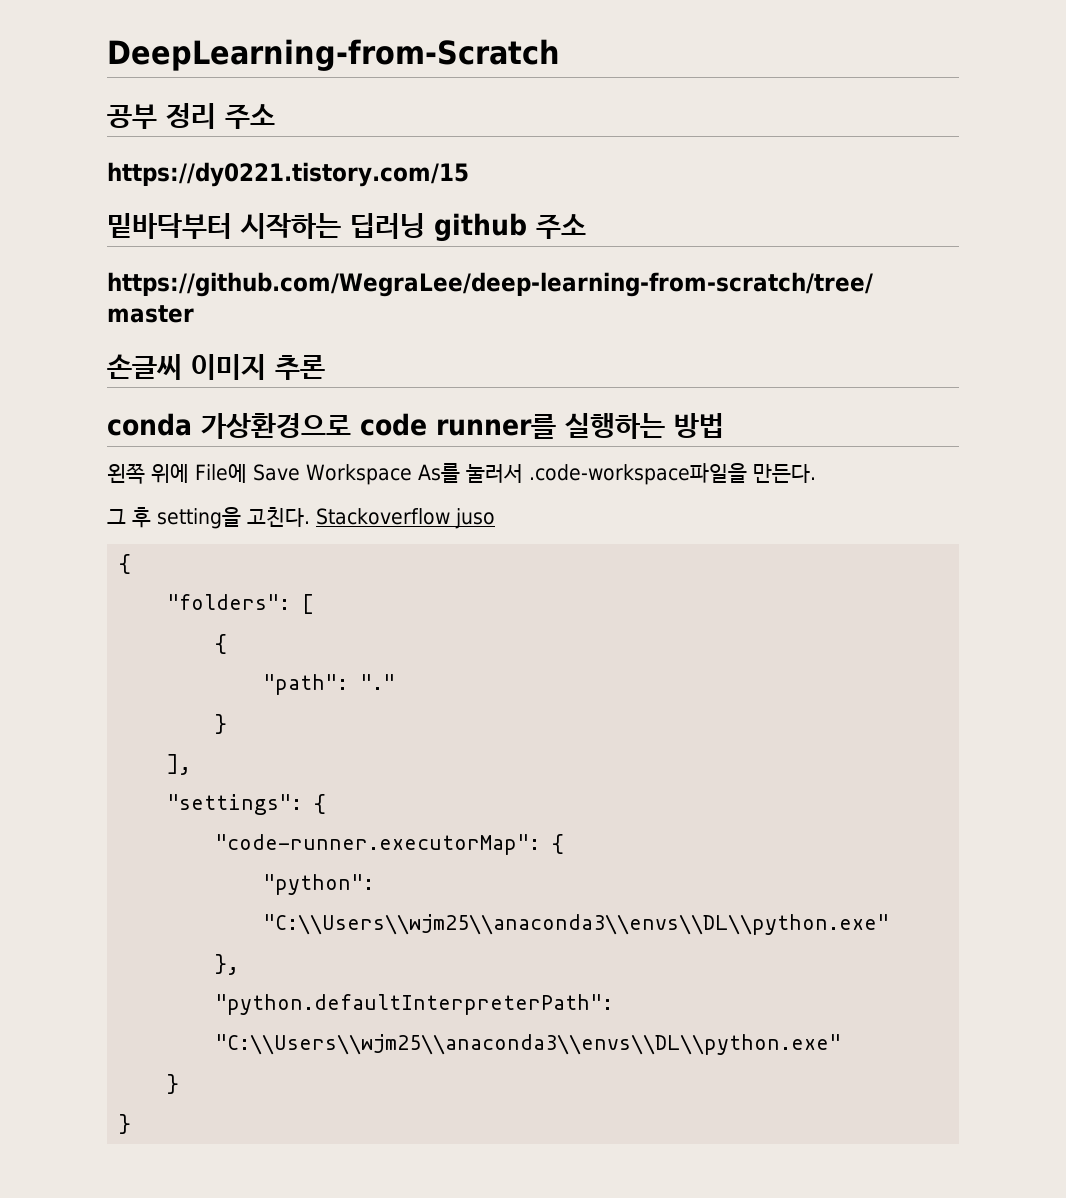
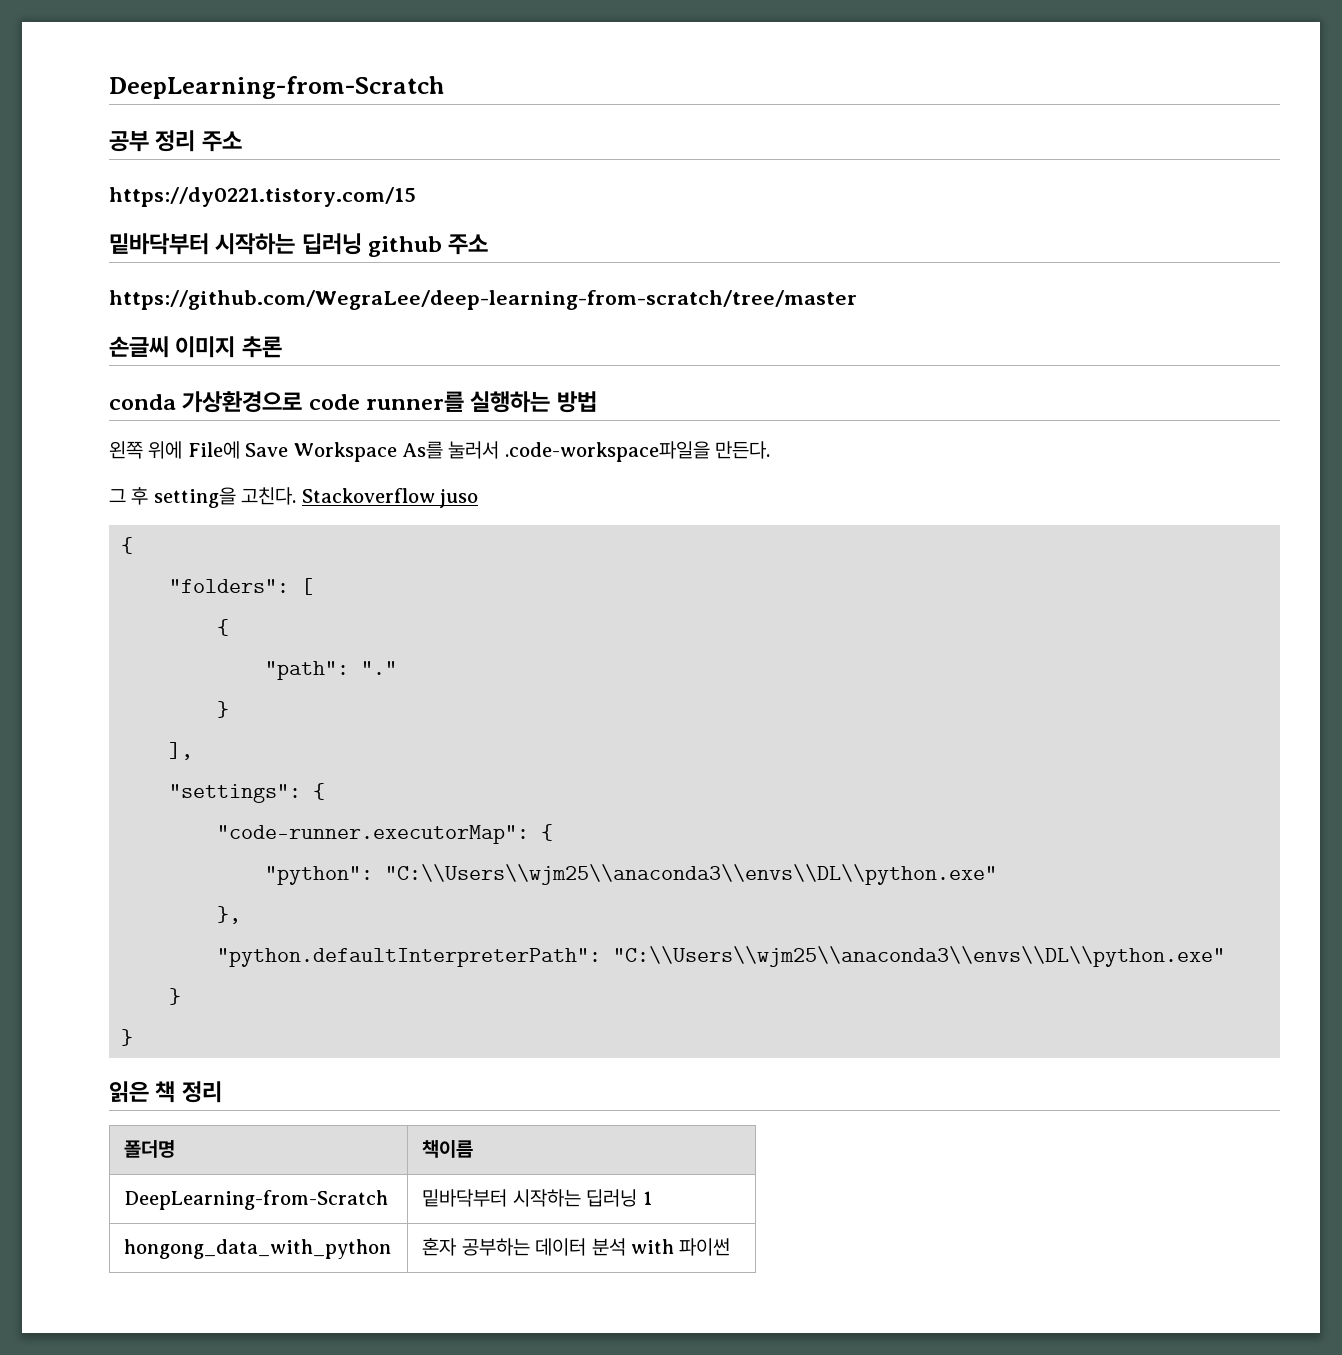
+ 읽은 책 정리
+ 폴더명 | 책이름
+ DeepLearning-from-Scratch | 밑바닥부터 시작하는 딥러닝 1
+ hongong_data_with_python | 혼자 공부하는 데이터 분석 with 파이썬

